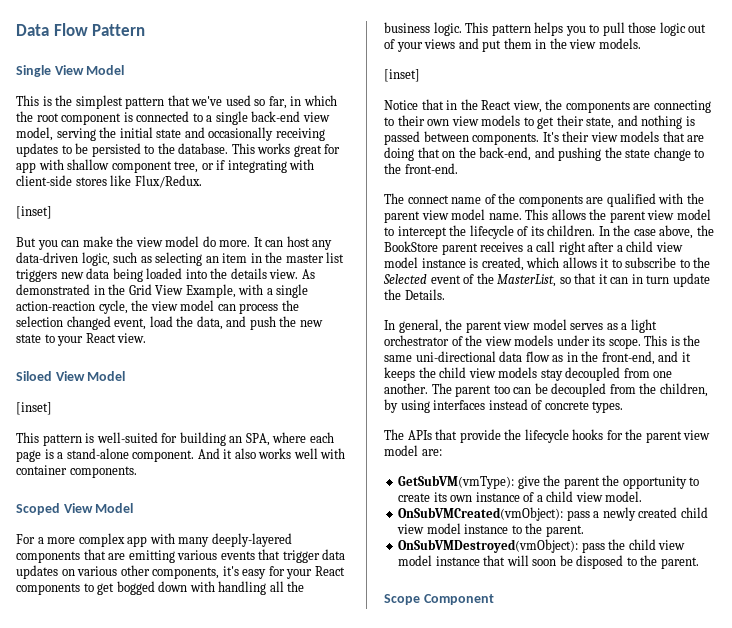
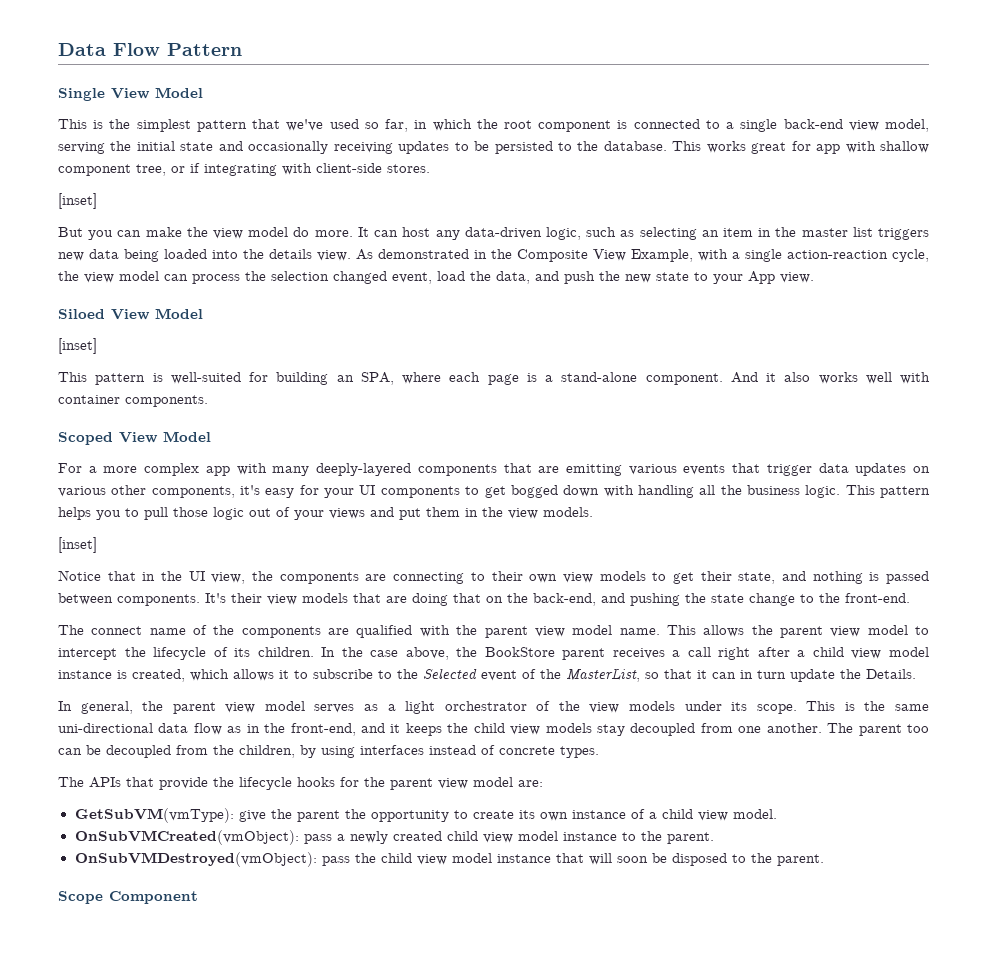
- This works great for app with shallow component tree, or if integrating with client-side stores like Flux/Redux.
+ This works great for app with shallow component tree, or if integrating with client-side stores.
- As demonstrated in the Grid View Example, with a single action-reaction cycle, the view model can process the selection changed event, load the data, and push the new state to your React view.
+ As demonstrated in the Composite View Example, with a single action-reaction cycle, the view model can process the selection changed event, load the data, and push the new state to your App view.
- For a more complex app with many deeply-layered components that are emitting various events that trigger data updates on various other components, it's easy for your React components to get bogged down with handling all the business logic.
+ For a more complex app with many deeply-layered components that are emitting various events that trigger data updates on various other components, it's easy for your UI components to get bogged down with handling all the business logic.
- Notice that in the React view, the components are connecting to their own view models to get their state, and nothing is passed between components.
+ Notice that in the UI view, the components are connecting to their own view models to get their state, and nothing is passed between components.

